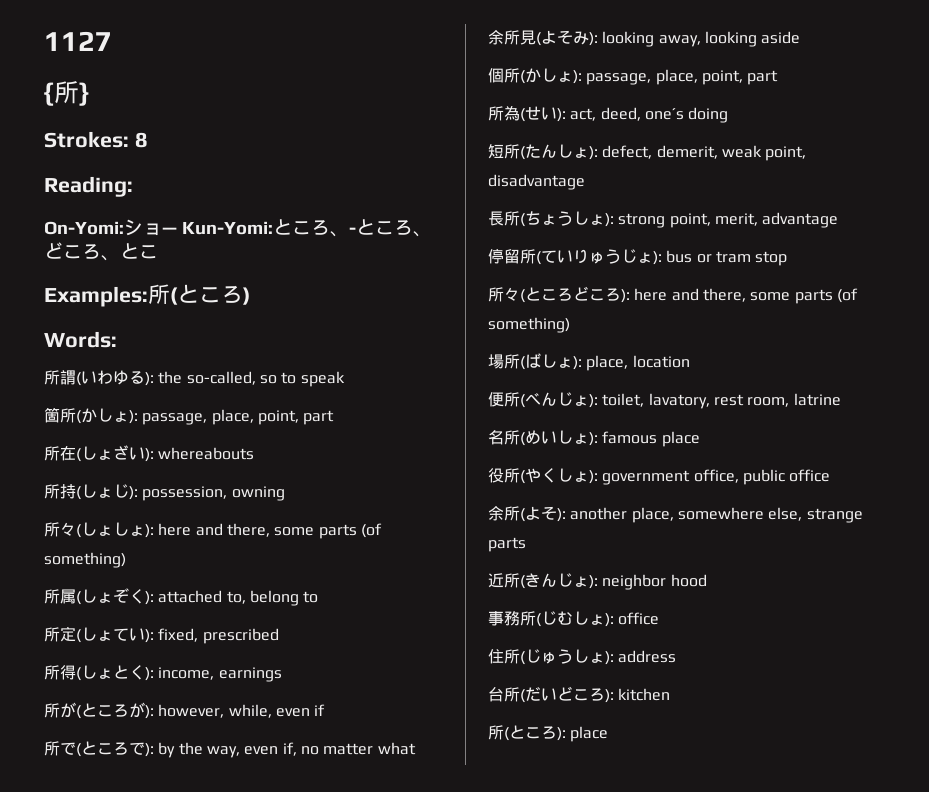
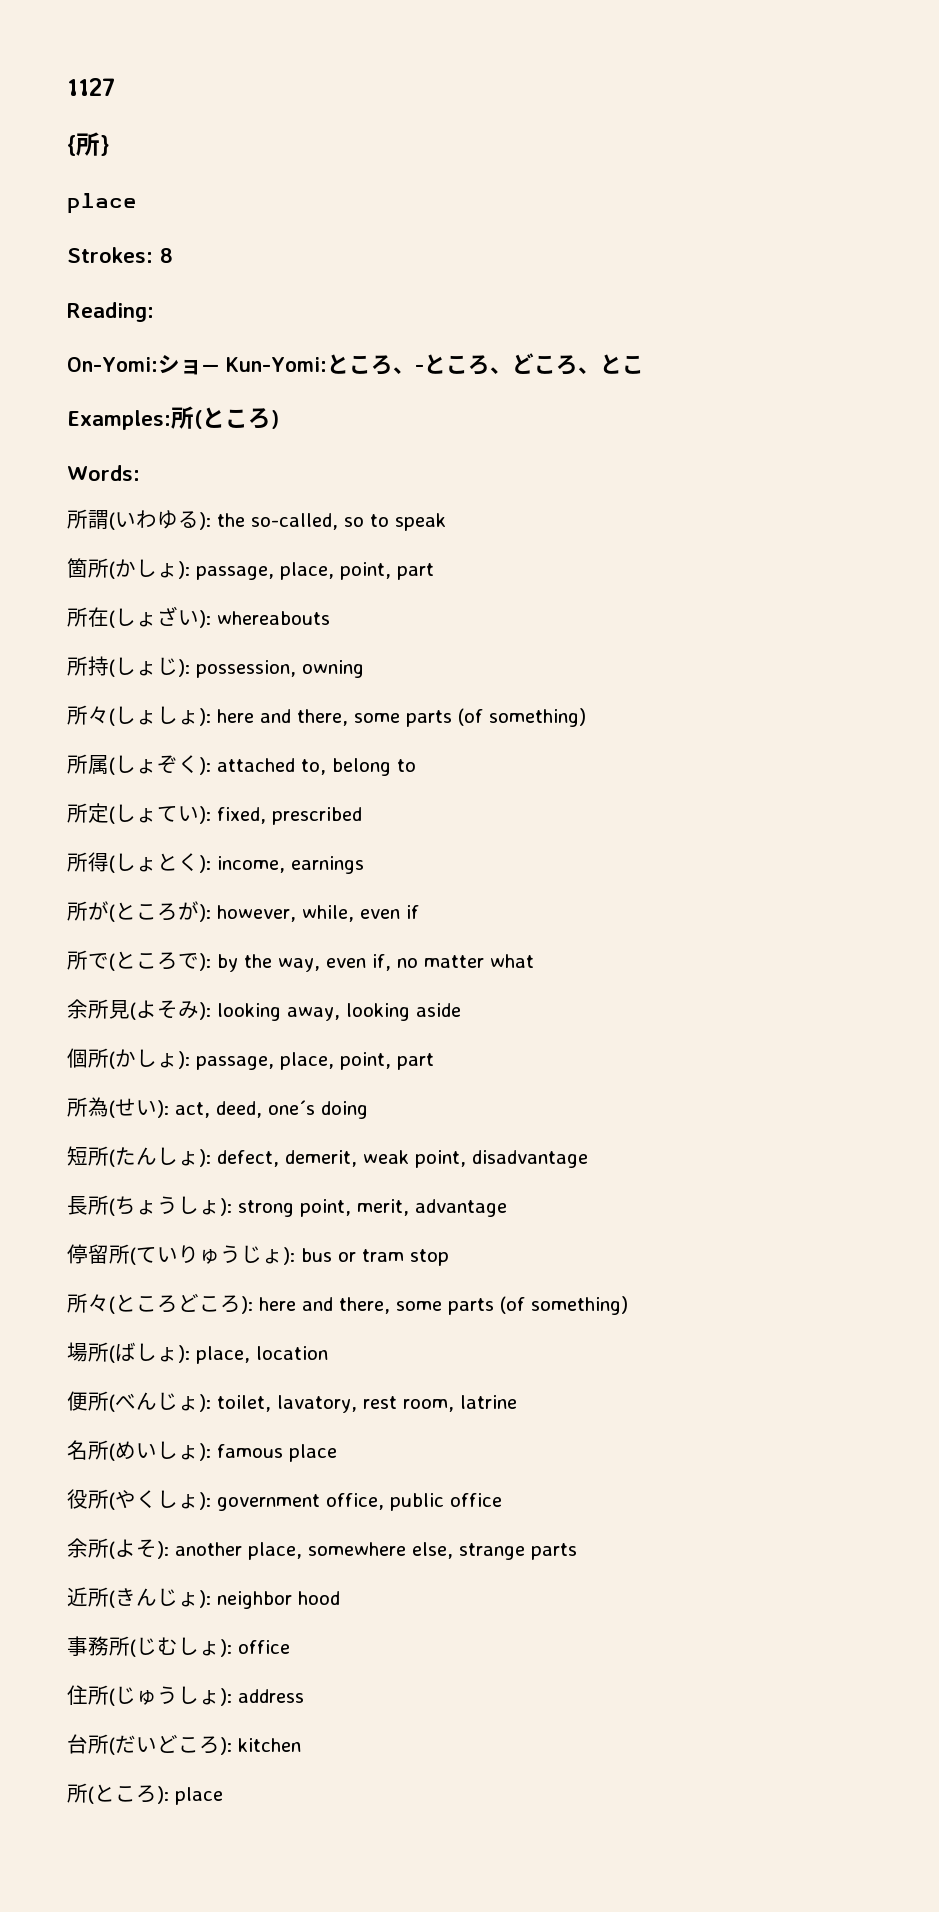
  {所}
+ place

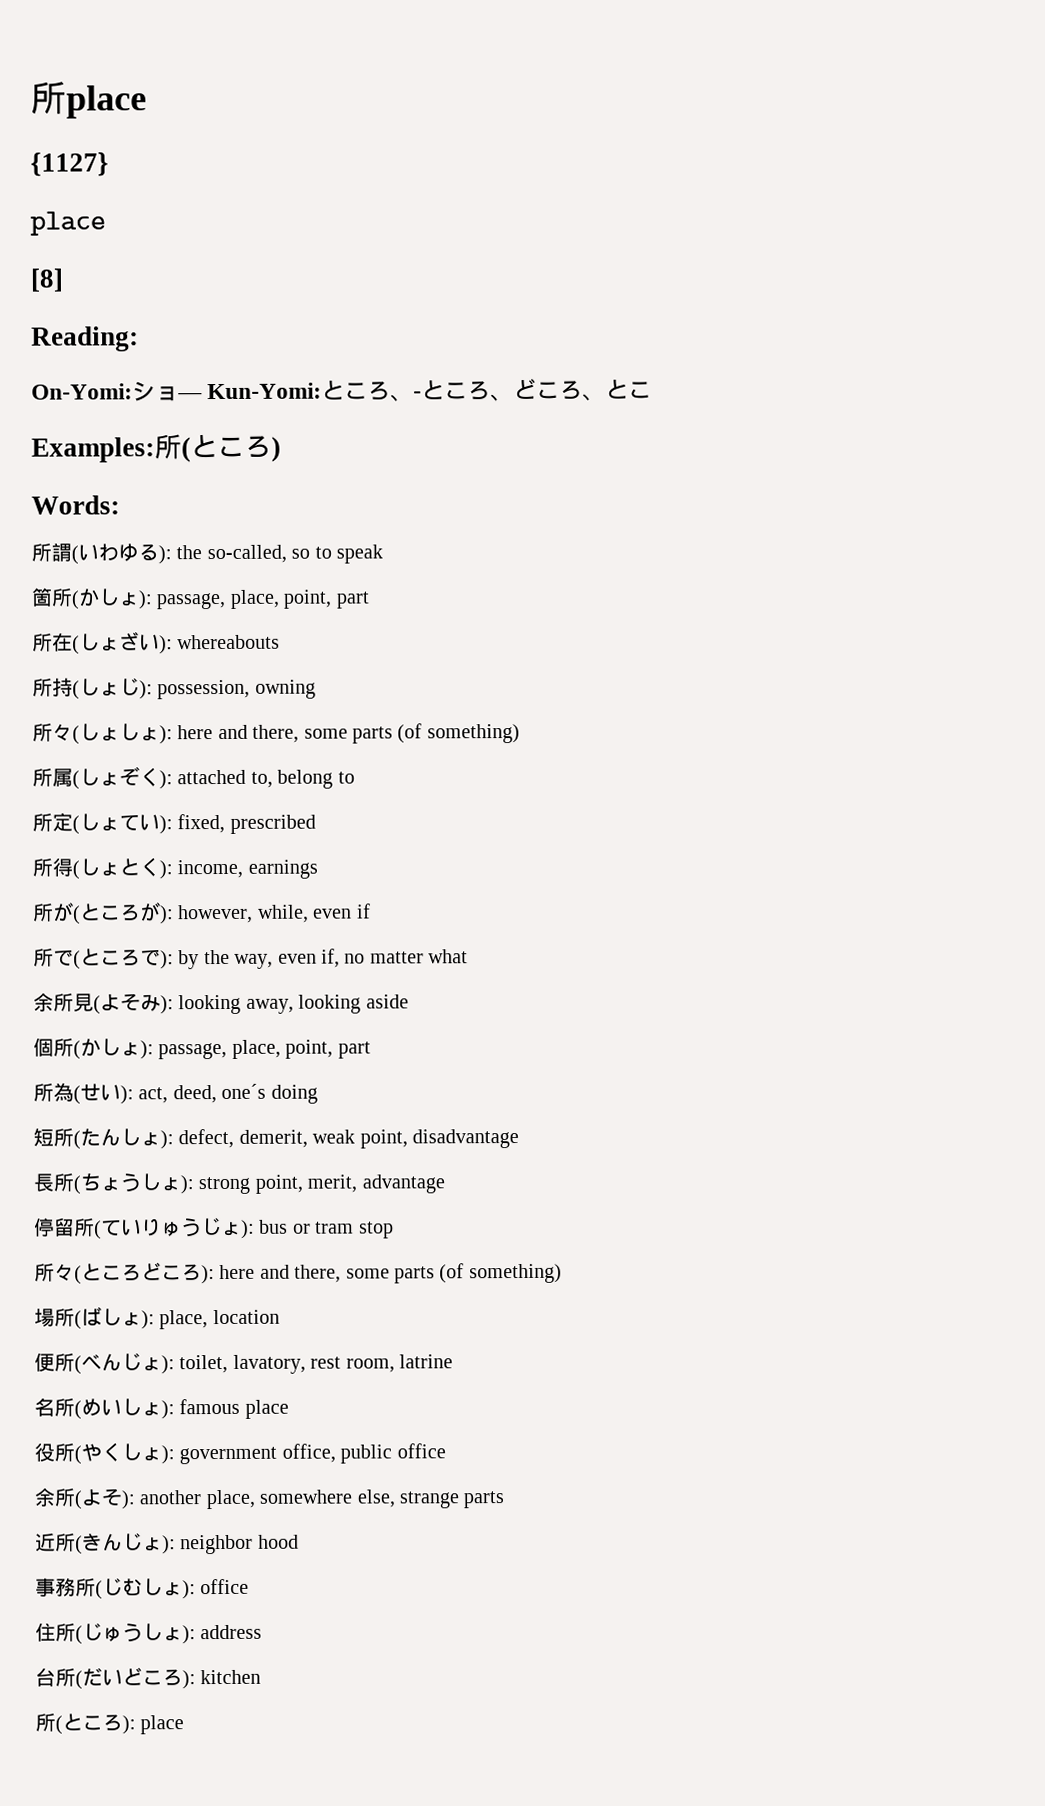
- 1127
- {所}
+ 所place
+ {1127}
  place
- Strokes: 8
+ [8]

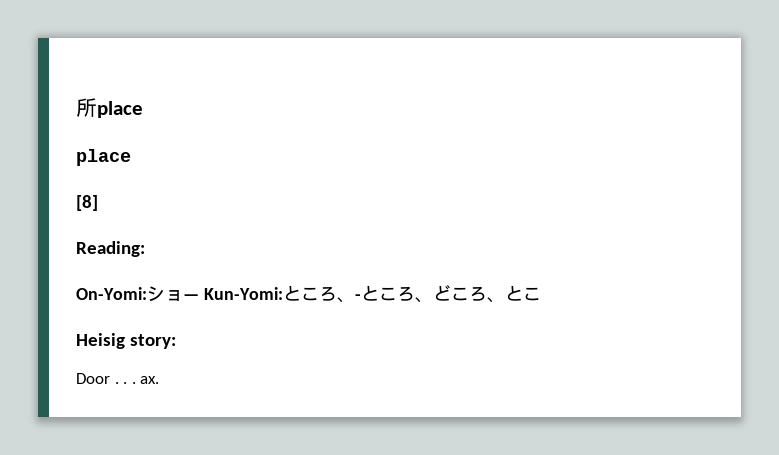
- {1127}
- Examples:所(ところ)
- Words:
- 所謂(いわゆる): the so-called, so to speak
- 箇所(かしょ): passage, place, point, part
- 所在(しょざい): whereabouts
- 所持(しょじ): possession, owning
- 所々(しょしょ): here and there, some parts (of something)
- 所属(しょぞく): attached to, belong to
- 所定(しょてい): fixed, prescribed
- 所得(しょとく): income, earnings
- 所が(ところが): however, while, even if
- 所で(ところで): by the way, even if, no matter what
- 余所見(よそみ): looking away, looking aside
- 個所(かしょ): passage, place, point, part
- 所為(せい): act, deed, one´s doing
- 短所(たんしょ): defect, demerit, weak point, disadvantage
- 長所(ちょうしょ): strong point, merit, advantage
- 停留所(ていりゅうじょ): bus or tram stop
- 所々(ところどころ): here and there, some parts (of something)
- 場所(ばしょ): place, location
- 便所(べんじょ): toilet, lavatory, rest room, latrine
- 名所(めいしょ): famous place
- 役所(やくしょ): government office, public office
- 余所(よそ): another place, somewhere else, strange parts
- 近所(きんじょ): neighbor hood
- 事務所(じむしょ): office
- 住所(じゅうしょ): address
- 台所(だいどころ): kitchen
- 所(ところ): place
+ Heisig story:
+ Door . . . ax.

